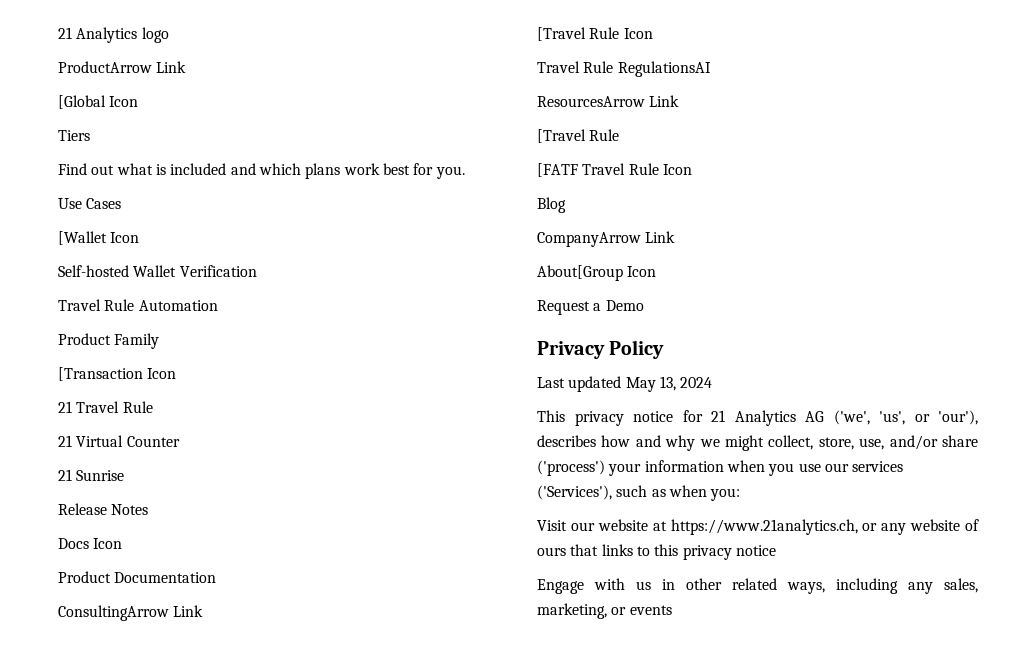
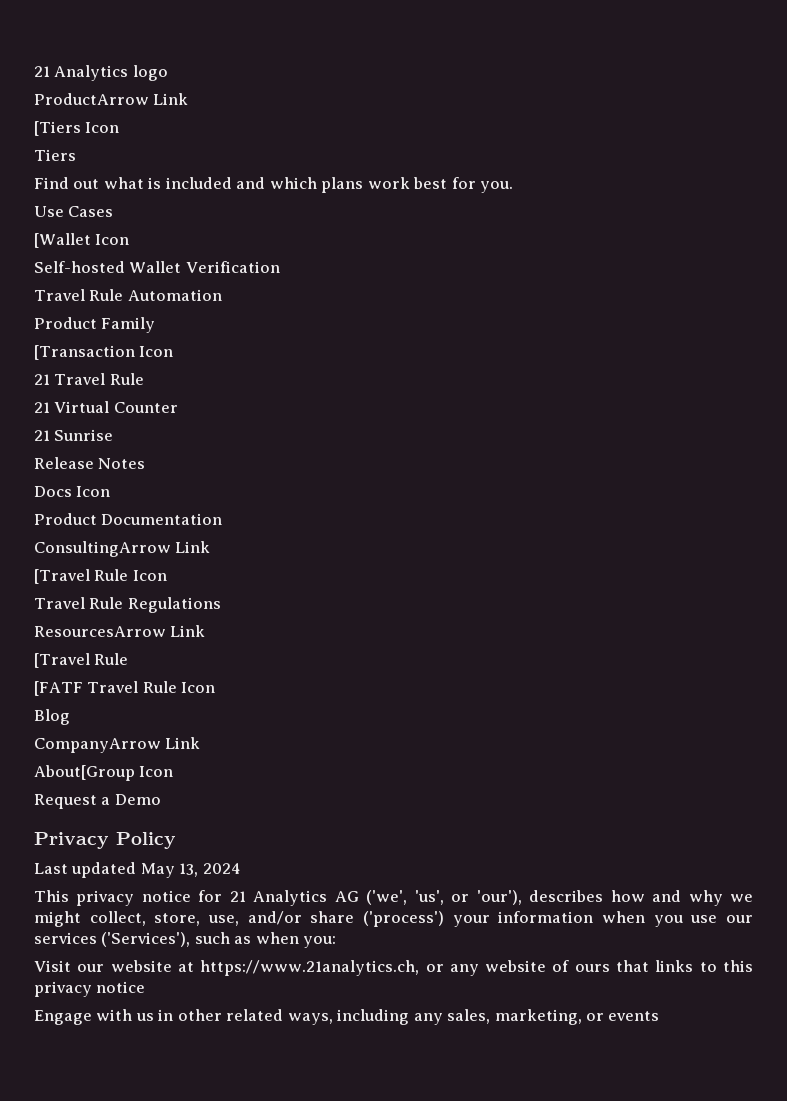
- [Global Icon
+ [Tiers Icon
- Travel Rule RegulationsAI
+ Travel Rule Regulations

